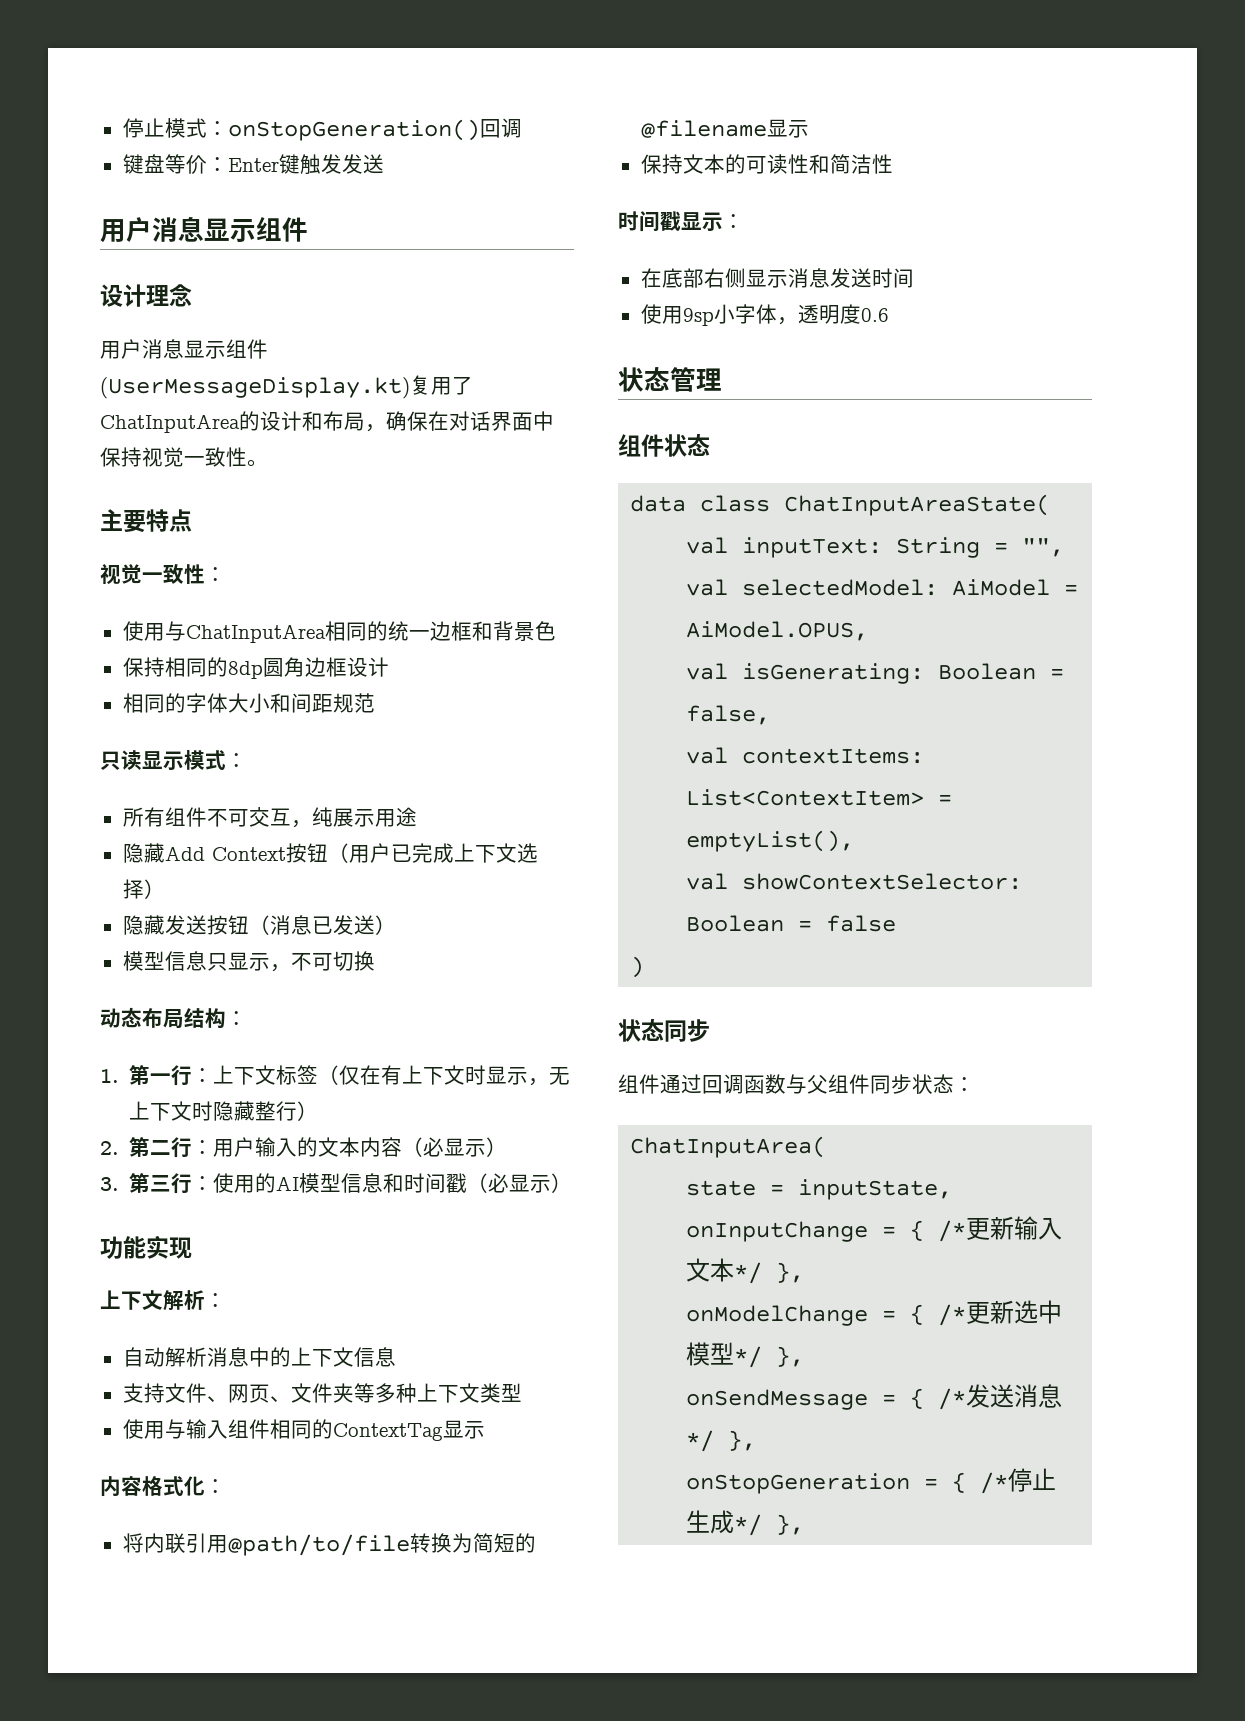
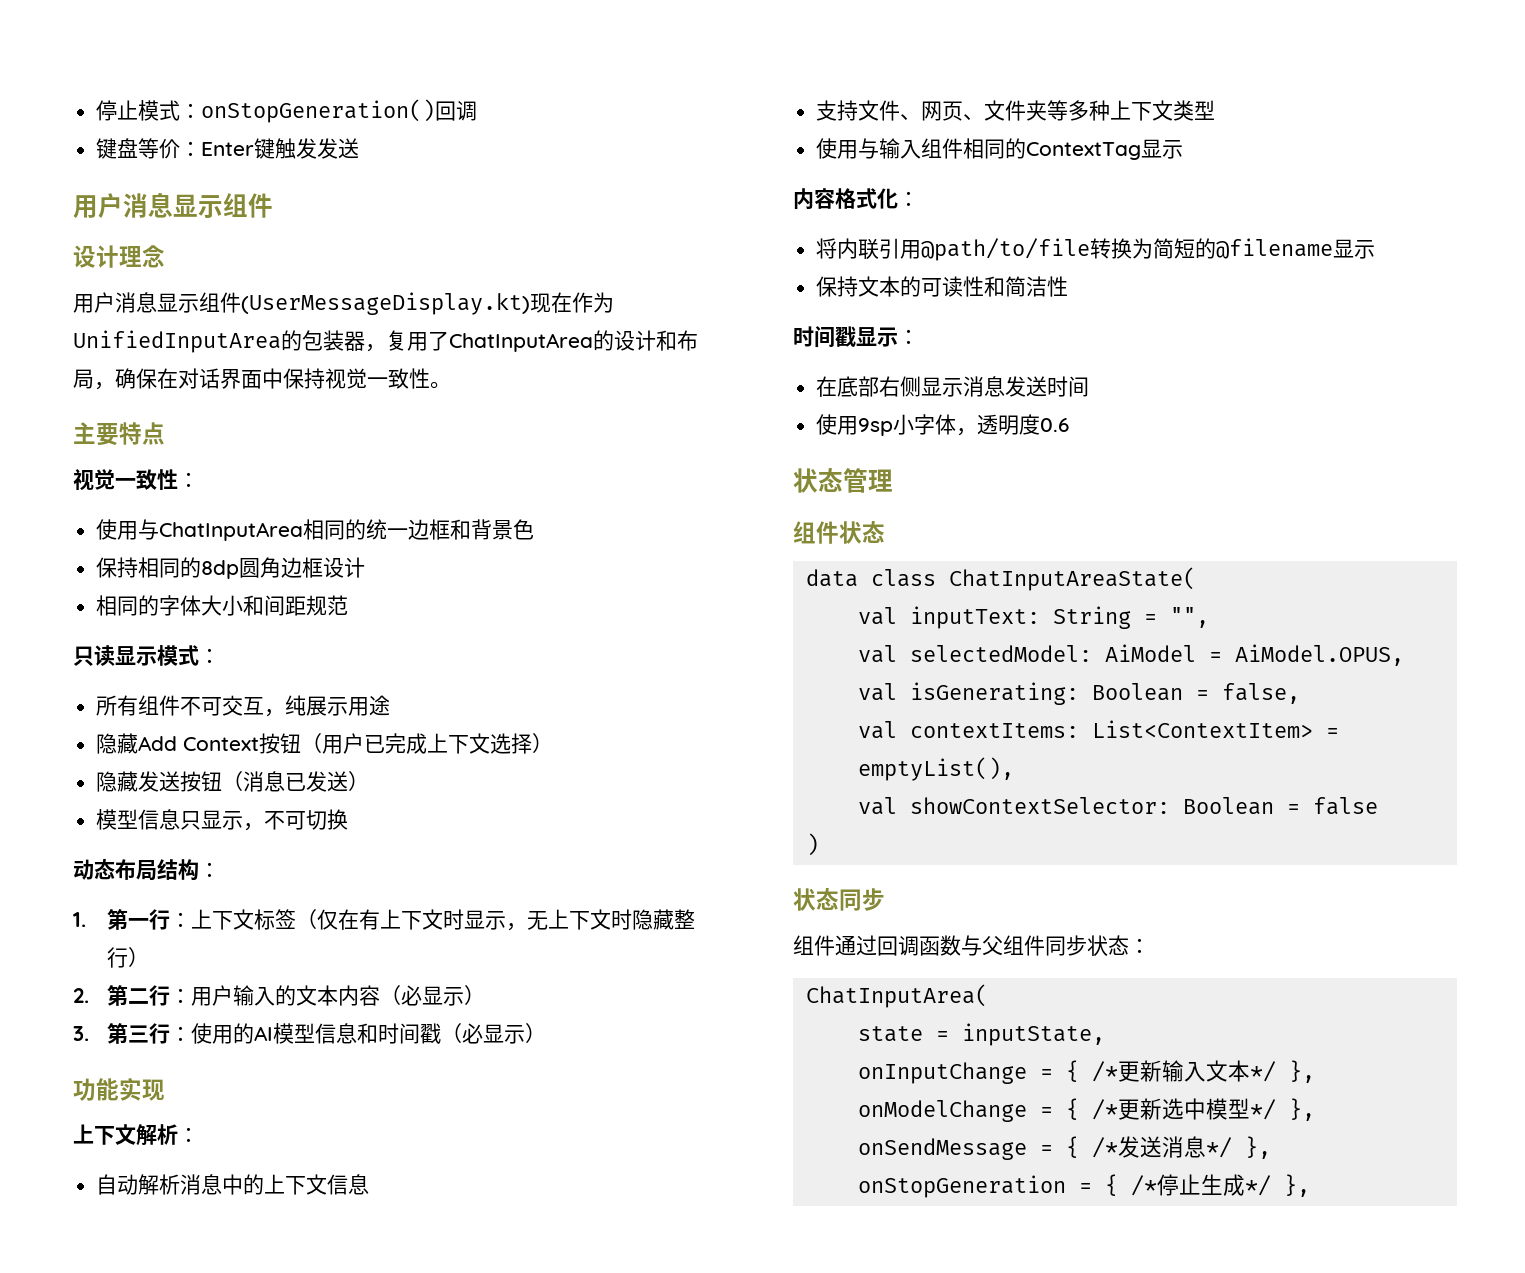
- 用户消息显示组件(UserMessageDisplay.kt)复用了ChatInputArea的设计和布局，确保在对话界面中保持视觉一致性。
+ 用户消息显示组件(UserMessageDisplay.kt)现在作为UnifiedInputArea的包装器，复用了ChatInputArea的设计和布局，确保在对话界面中保持视觉一致性。

